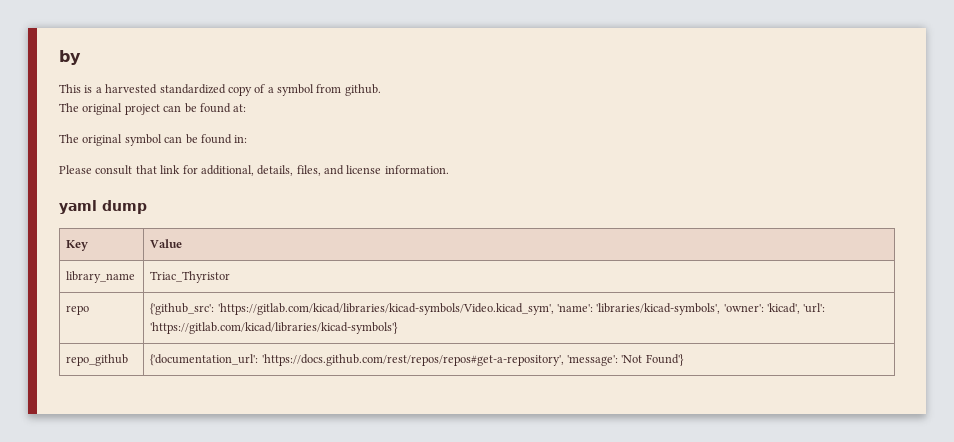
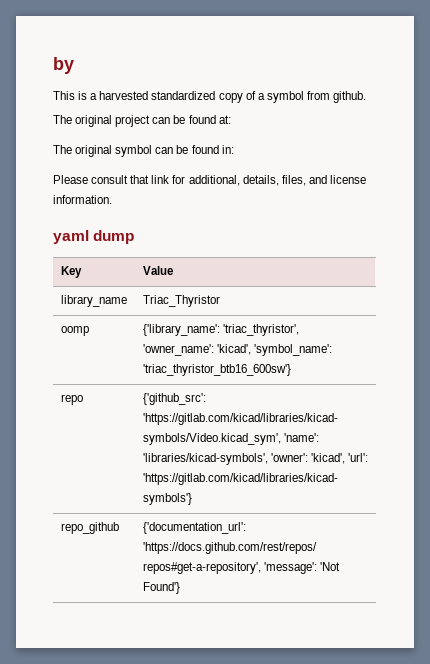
+ oomp | {'library_name': 'triac_thyristor', 'owner_name': 'kicad', 'symbol_name': 'triac_thyristor_btb16_600sw'}

